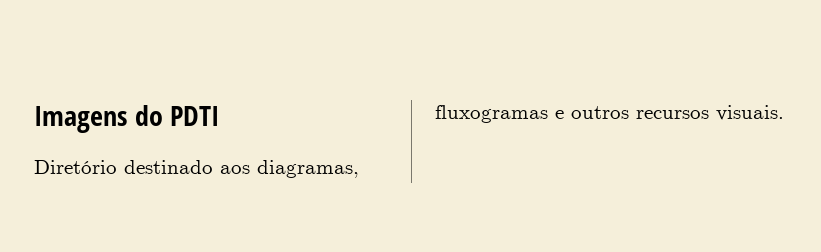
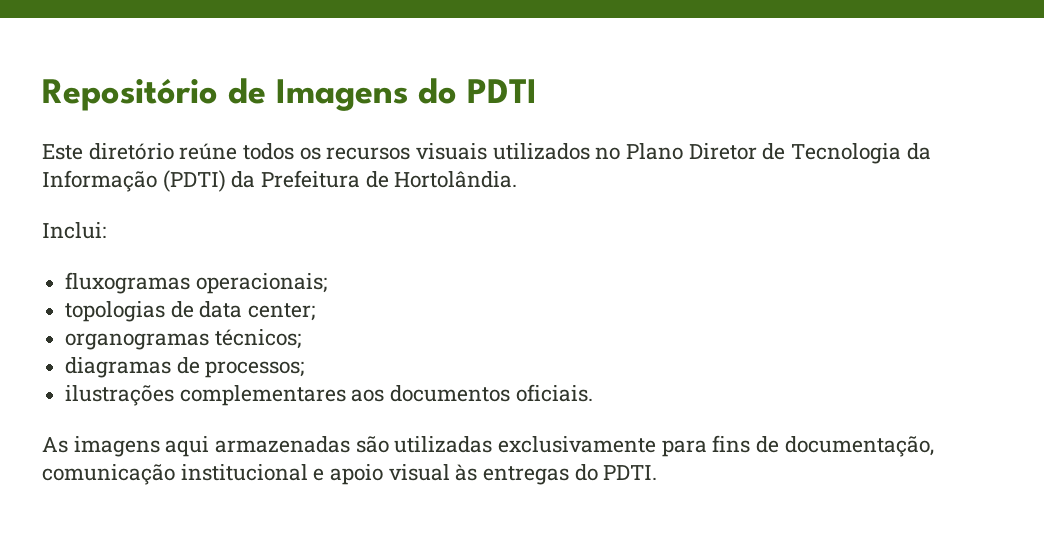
- Imagens do PDTI
+ Repositório de Imagens do PDTI
- Diretório destinado aos diagramas, fluxogramas e outros recursos visuais.
+ Este diretório reúne todos os recursos visuais utilizados no Plano Diretor de Tecnologia da Informação (PDTI) da Prefeitura de Hortolândia.
+ Inclui:
+ fluxogramas operacionais;
+ topologias de data center;
+ organogramas técnicos;
+ diagramas de processos;
+ ilustrações complementares aos documentos oficiais.
+ As imagens aqui armazenadas são utilizadas exclusivamente para fins de documentação, comunicação institucional e apoio visual às entregas do PDTI.

